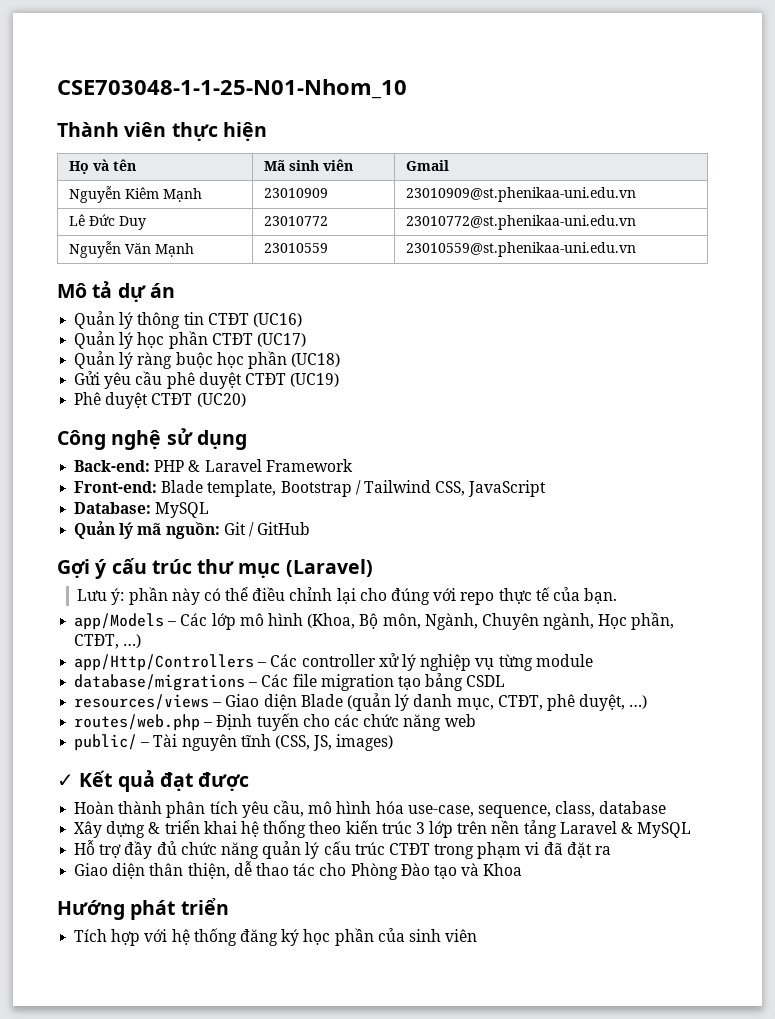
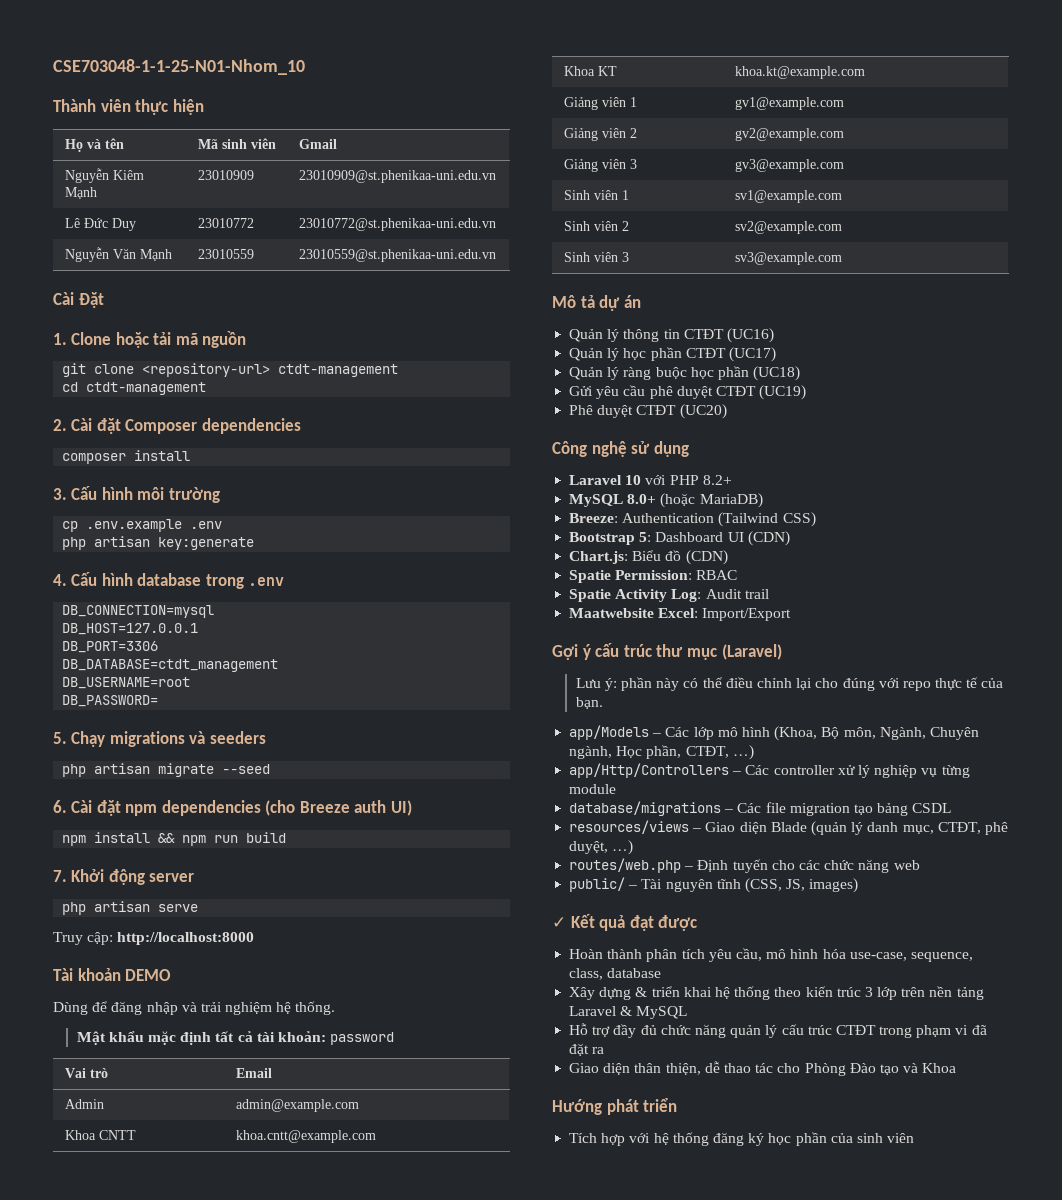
+ Cài Đặt
+ 1. Clone hoặc tải mã nguồn
+ git clone <repository-url> ctdt-management
+ cd ctdt-management
+ 2. Cài đặt Composer dependencies
+ composer install
+ 3. Cấu hình môi trường
+ cp .env.example .env
+ php artisan key:generate
+ 4. Cấu hình database trong .env
+ DB_CONNECTION=mysql
+ DB_HOST=127.0.0.1
+ DB_PORT=3306
+ DB_DATABASE=ctdt_management
+ DB_USERNAME=root
+ DB_PASSWORD=
+ 5. Chạy migrations và seeders
+ php artisan migrate --seed
+ 6. Cài đặt npm dependencies (cho Breeze auth UI)
+ npm install && npm run build
+ 7. Khởi động server
+ php artisan serve
+ Truy cập: http://localhost:8000
+ Tài khoản DEMO
+ Dùng để đăng nhập và trải nghiệm hệ thống.
+ Mật khẩu mặc định tất cả tài khoản: password
+ Vai trò | Email
+ Admin | admin@example.com
+ Khoa CNTT | khoa.cntt@example.com
+ Khoa KT | khoa.kt@example.com
+ Giảng viên 1 | gv1@example.com
+ Giảng viên 2 | gv2@example.com
+ Giảng viên 3 | gv3@example.com
+ Sinh viên 1 | sv1@example.com
+ Sinh viên 2 | sv2@example.com
+ Sinh viên 3 | sv3@example.com
- Back-end: PHP & Laravel Framework
- Front-end: Blade template, Bootstrap / Tailwind CSS, JavaScript
- Database: MySQL
- Quản lý mã nguồn: Git / GitHub
+ Laravel 10 với PHP 8.2+
+ MySQL 8.0+ (hoặc MariaDB)
+ Breeze: Authentication (Tailwind CSS)
+ Bootstrap 5: Dashboard UI (CDN)
+ Chart.js: Biểu đồ (CDN)
+ Spatie Permission: RBAC
+ Spatie Activity Log: Audit trail
+ Maatwebsite Excel: Import/Export

